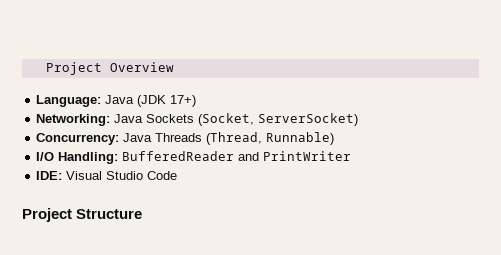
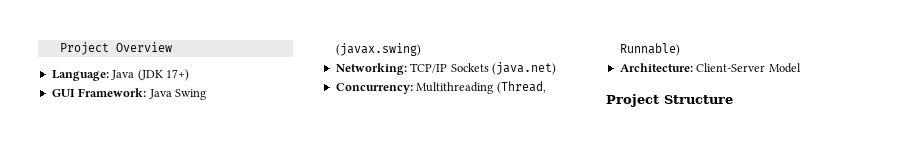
- Networking: Java Sockets (Socket, ServerSocket)
+ GUI Framework: Java Swing (javax.swing)
+ Networking: TCP/IP Sockets (java.net)
- Concurrency: Java Threads (Thread, Runnable)
+ Concurrency: Multithreading (Thread, Runnable)
- I/O Handling: BufferedReader and PrintWriter
- IDE: Visual Studio Code
+ Architecture: Client-Server Model

